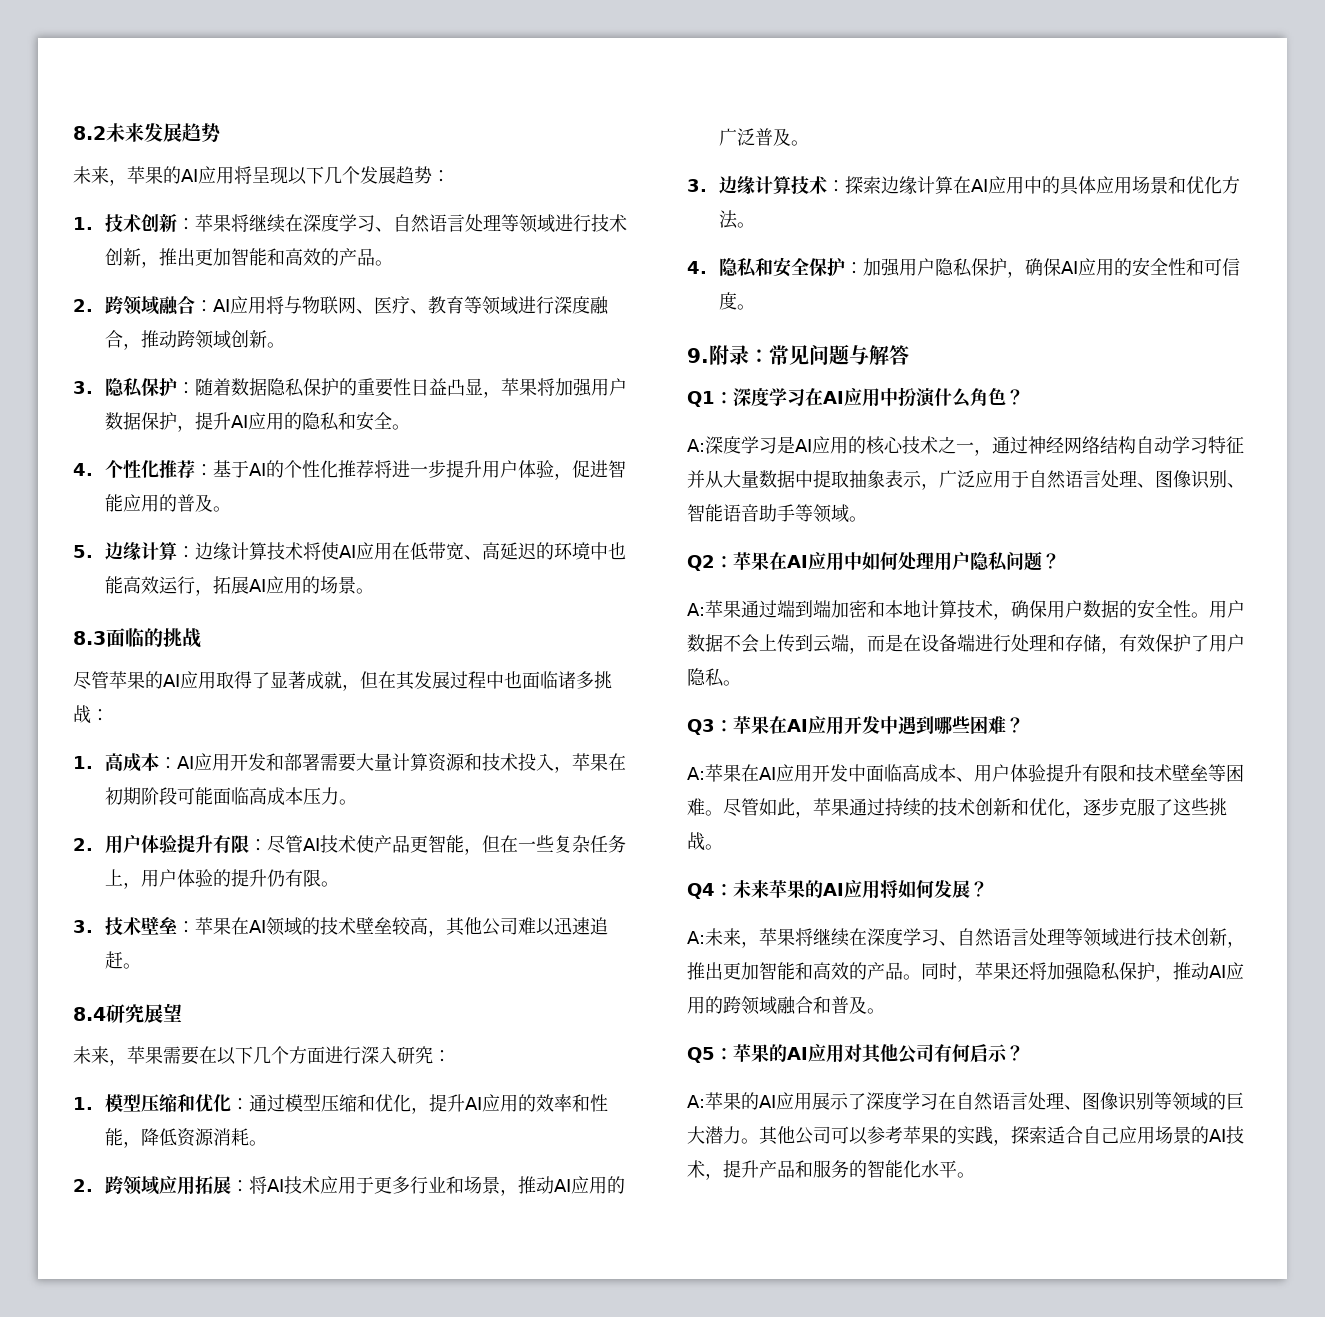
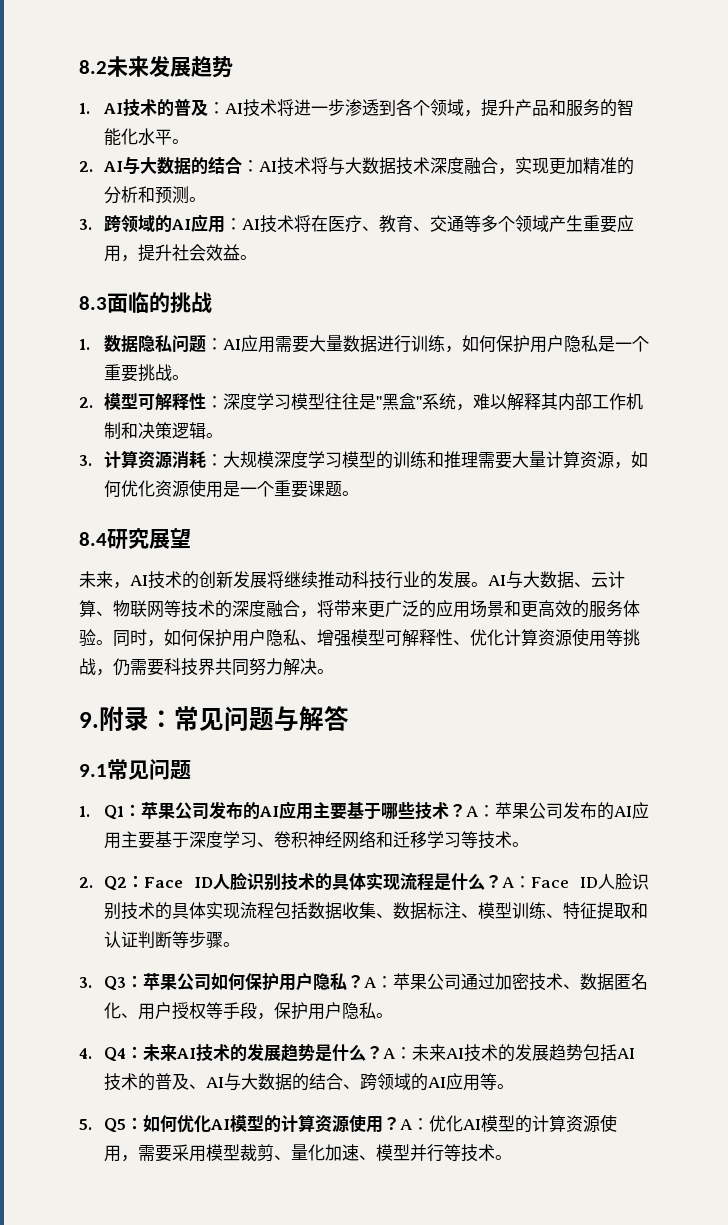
- 未来，苹果的AI应用将呈现以下几个发展趋势：
- 1.技术创新：苹果将继续在深度学习、自然语言处理等领域进行技术创新，推出更加智能和高效的产品。
- 2.跨领域融合：AI应用将与物联网、医疗、教育等领域进行深度融合，推动跨领域创新。
- 3.隐私保护：随着数据隐私保护的重要性日益凸显，苹果将加强用户数据保护，提升AI应用的隐私和安全。
- 4.个性化推荐：基于AI的个性化推荐将进一步提升用户体验，促进智能应用的普及。
- 5.边缘计算：边缘计算技术将使AI应用在低带宽、高延迟的环境中也能高效运行，拓展AI应用的场景。
- 8.3面临的挑战
- 尽管苹果的AI应用取得了显著成就，但在其发展过程中也面临诸多挑战：
- 1.高成本：AI应用开发和部署需要大量计算资源和技术投入，苹果在初期阶段可能面临高成本压力。
- 2.用户体验提升有限：尽管AI技术使产品更智能，但在一些复杂任务上，用户体验的提升仍有限。
- 3.技术壁垒：苹果在AI领域的技术壁垒较高，其他公司难以迅速追赶。
- 8.4研究展望
- 未来，苹果需要在以下几个方面进行深入研究：
- 1.模型压缩和优化：通过模型压缩和优化，提升AI应用的效率和性能，降低资源消耗。
- 2.跨领域应用拓展：将AI技术应用于更多行业和场景，推动AI应用的广泛普及。
- 3.边缘计算技术：探索边缘计算在AI应用中的具体应用场景和优化方法。
- 4.隐私和安全保护：加强用户隐私保护，确保AI应用的安全性和可信度。
- 9.附录：常见问题与解答
- Q1：深度学习在AI应用中扮演什么角色？
- A:深度学习是AI应用的核心技术之一，通过神经网络结构自动学习特征并从大量数据中提取抽象表示，广泛应用于自然语言处理、图像识别、智能语音助手等领域。
- Q2：苹果在AI应用中如何处理用户隐私问题？
- A:苹果通过端到端加密和本地计算技术，确保用户数据的安全性。用户数据不会上传到云端，而是在设备端进行处理和存储，有效保护了用户隐私。
- Q3：苹果在AI应用开发中遇到哪些困难？
- A:苹果在AI应用开发中面临高成本、用户体验提升有限和技术壁垒等困难。尽管如此，苹果通过持续的技术创新和优化，逐步克服了这些挑战。
- Q4：未来苹果的AI应用将如何发展？
- A:未来，苹果将继续在深度学习、自然语言处理等领域进行技术创新，推出更加智能和高效的产品。同时，苹果还将加强隐私保护，推动AI应用的跨领域融合和普及。
- Q5：苹果的AI应用对其他公司有何启示？
- A:苹果的AI应用展示了深度学习在自然语言处理、图像识别等领域的巨大潜力。其他公司可以参考苹果的实践，探索适合自己应用场景的AI技术，提升产品和服务的智能化水平。
+ 1. AI技术的普及：AI技术将进一步渗透到各个领域，提升产品和服务的智能化水平。
+ 2. AI与大数据的结合：AI技术将与大数据技术深度融合，实现更加精准的分析和预测。
+ 3.跨领域的AI应用：AI技术将在医疗、教育、交通等多个领域产生重要应用，提升社会效益。
+ 8.3面临的挑战
+ 1.数据隐私问题：AI应用需要大量数据进行训练，如何保护用户隐私是一个重要挑战。
+ 2.模型可解释性：深度学习模型往往是"黑盒"系统，难以解释其内部工作机制和决策逻辑。
+ 3.计算资源消耗：大规模深度学习模型的训练和推理需要大量计算资源，如何优化资源使用是一个重要课题。
+ 8.4研究展望
+ 未来，AI技术的创新发展将继续推动科技行业的发展。AI与大数据、云计算、物联网等技术的深度融合，将带来更广泛的应用场景和更高效的服务体验。同时，如何保护用户隐私、增强模型可解释性、优化计算资源使用等挑战，仍需要科技界共同努力解决。
+ 9.附录：常见问题与解答
+ 9.1常见问题
+ 1. Q1：苹果公司发布的AI应用主要基于哪些技术？A：苹果公司发布的AI应用主要基于深度学习、卷积神经网络和迁移学习等技术。
+ 2. Q2：Face ID人脸识别技术的具体实现流程是什么？A：Face ID人脸识别技术的具体实现流程包括数据收集、数据标注、模型训练、特征提取和认证判断等步骤。
+ 3. Q3：苹果公司如何保护用户隐私？A：苹果公司通过加密技术、数据匿名化、用户授权等手段，保护用户隐私。
+ 4. Q4：未来AI技术的发展趋势是什么？A：未来AI技术的发展趋势包括AI技术的普及、AI与大数据的结合、跨领域的AI应用等。
+ 5. Q5：如何优化AI模型的计算资源使用？A：优化AI模型的计算资源使用，需要采用模型裁剪、量化加速、模型并行等技术。

